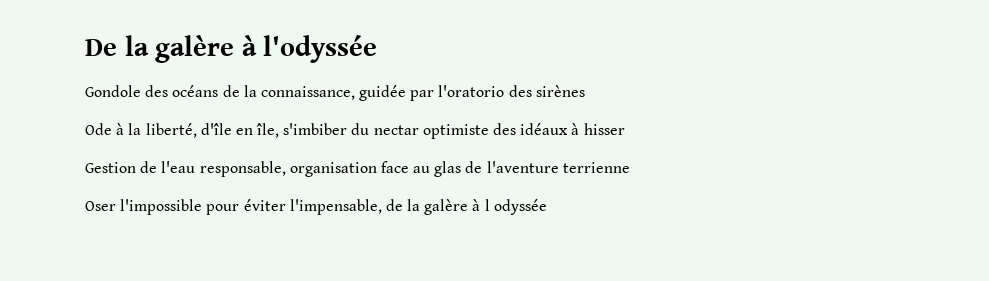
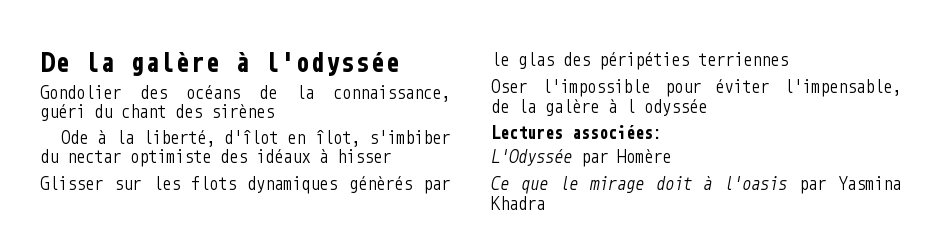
- Gondole des océans de la connaissance, guidée par l'oratorio des sirènes
+ Gondolier des océans de la connaissance, guéri du chant des sirènes
- Ode à la liberté, d'île en île, s'imbiber du nectar optimiste des idéaux à hisser
+ Ode à la liberté, d'îlot en îlot, s'imbiber du nectar optimiste des idéaux à hisser
- Gestion de l'eau responsable, organisation face au glas de l'aventure terrienne
+ Glisser sur les flots dynamiques génèrés par le glas des péripéties terriennes
+ Lectures associées:
+ L'Odyssée par Homère
+ Ce que le mirage doit à l'oasis par Yasmina Khadra

